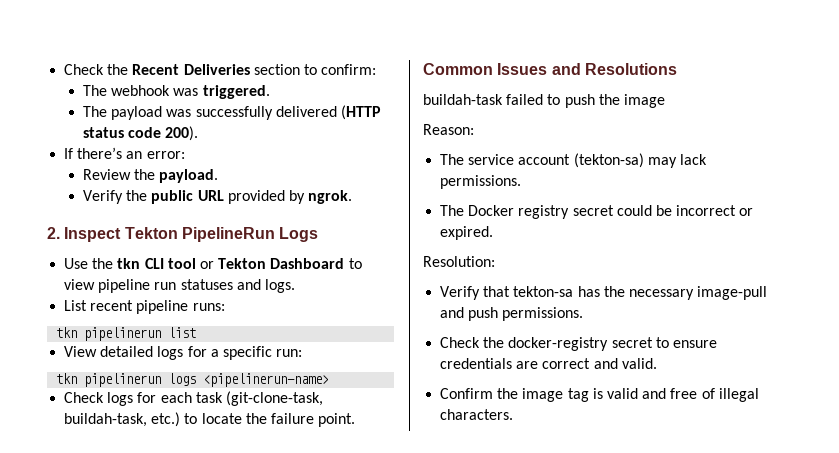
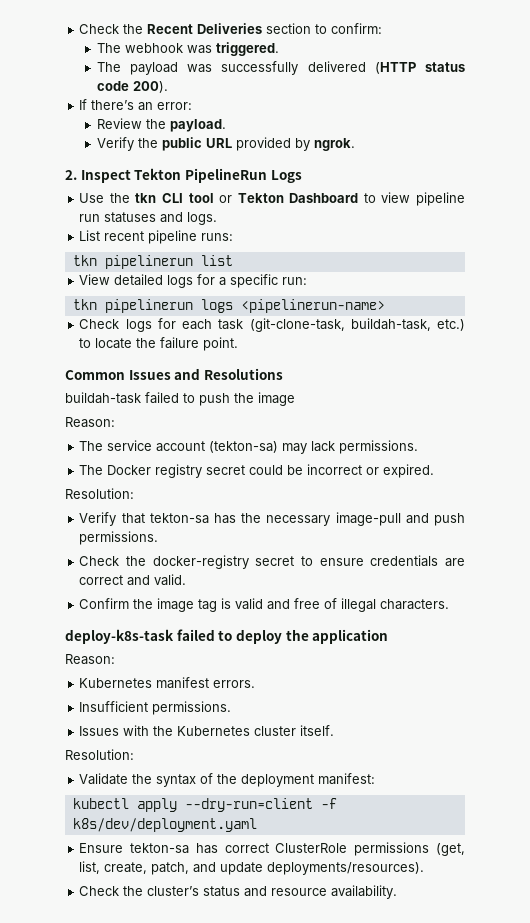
+ deploy-k8s-task failed to deploy the application
+ Reason:
+ Kubernetes manifest errors.
+ Insufficient permissions.
+ Issues with the Kubernetes cluster itself.
+ Resolution:
+ Validate the syntax of the deployment manifest:
+ kubectl apply --dry-run=client -f k8s/dev/deployment.yaml
+ Ensure tekton-sa has correct ClusterRole permissions (get, list, create, patch, and update deployments/resources).
+ Check the cluster’s status and resource availability.

